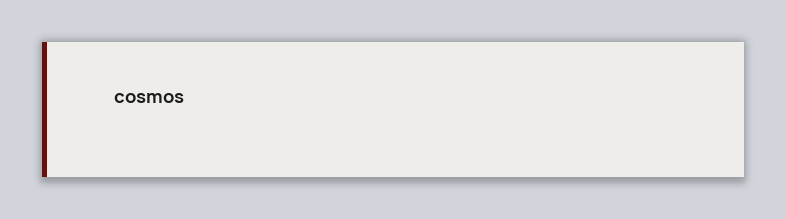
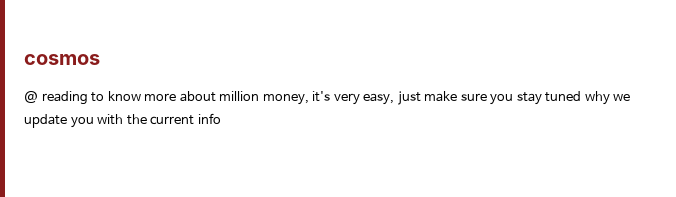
+ @ reading to know more about million money, it's very easy, just make sure you stay tuned why we update you with the current info

